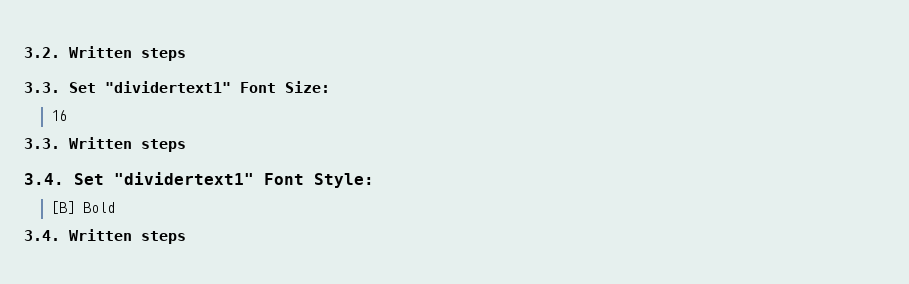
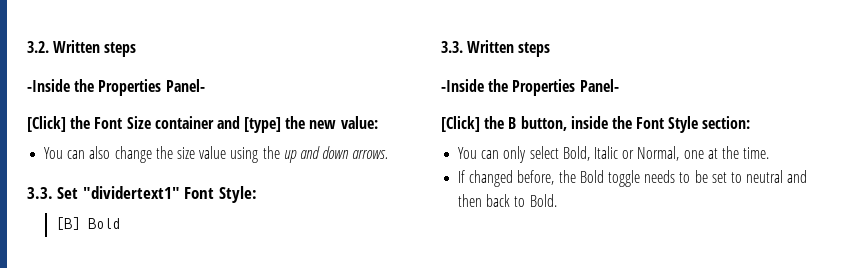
  3.2. Written steps
- 3.3. Set "dividertext1" Font Size:
- 16
- 3.3. Written steps
- 3.4. Set "dividertext1" Font Style:
+ -Inside the Properties Panel-
+ [Click] the Font Size container and [type] the new value:
+ You can also change the size value using the up and down arrows.
+ 3.3. Set "dividertext1" Font Style:
- 3.4. Written steps
+ 3.3. Written steps
+ -Inside the Properties Panel-
+ [Click] the B button, inside the Font Style section:
+ You can only select Bold, Italic or Normal, one at the time.
+ If changed before, the Bold toggle needs to be set to neutral and then back to Bold.

